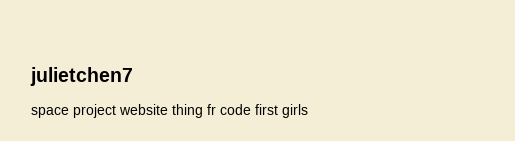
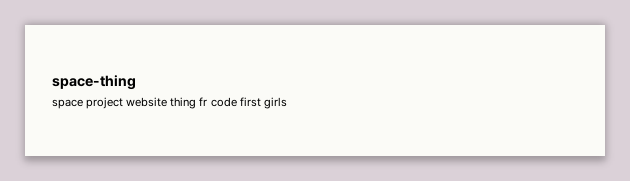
- julietchen7
+ space-thing

